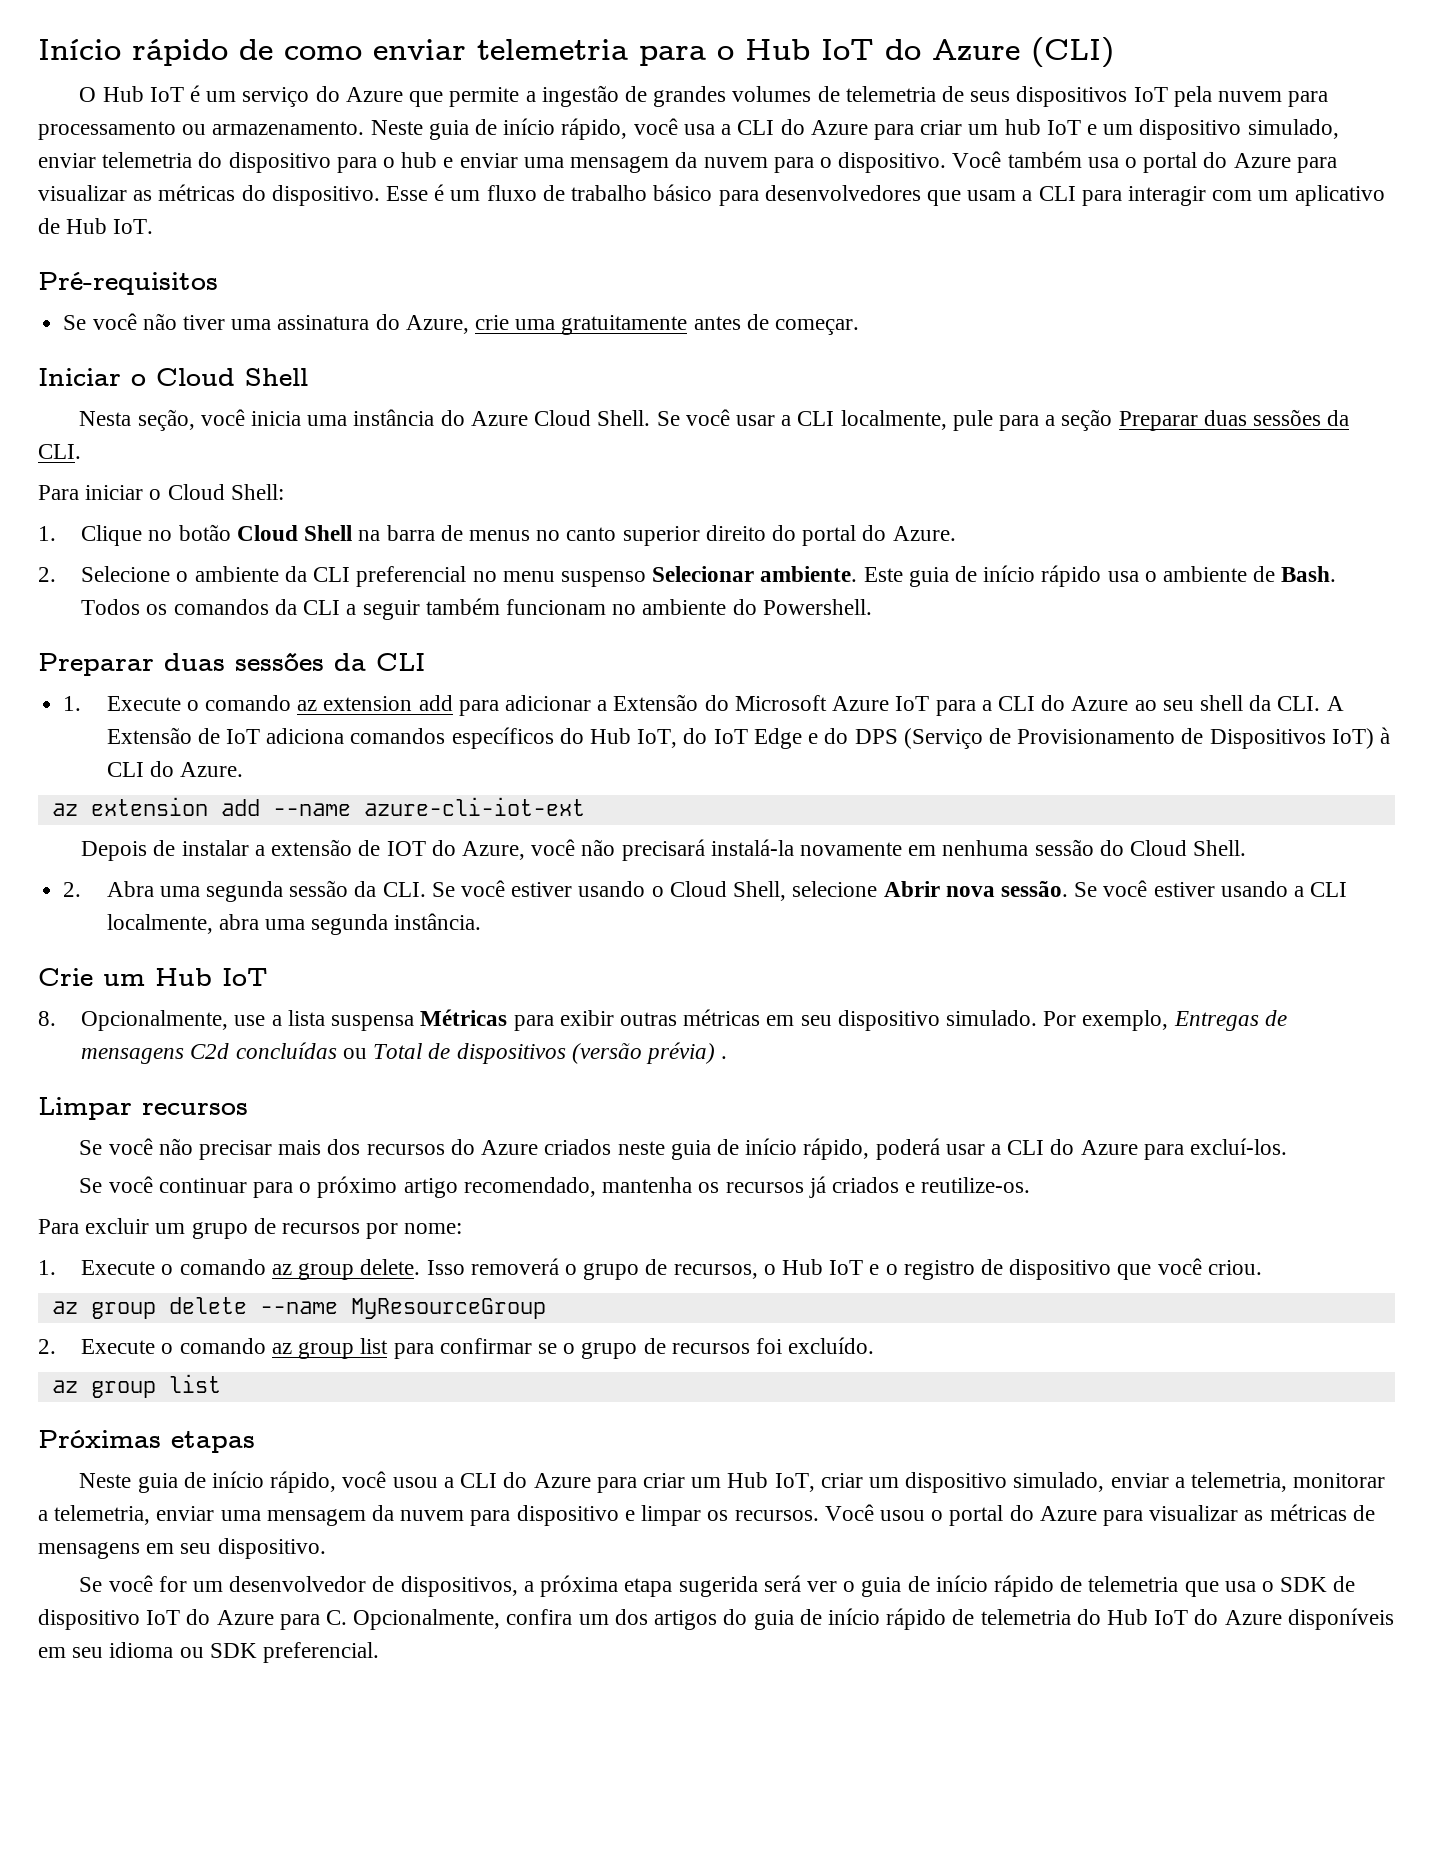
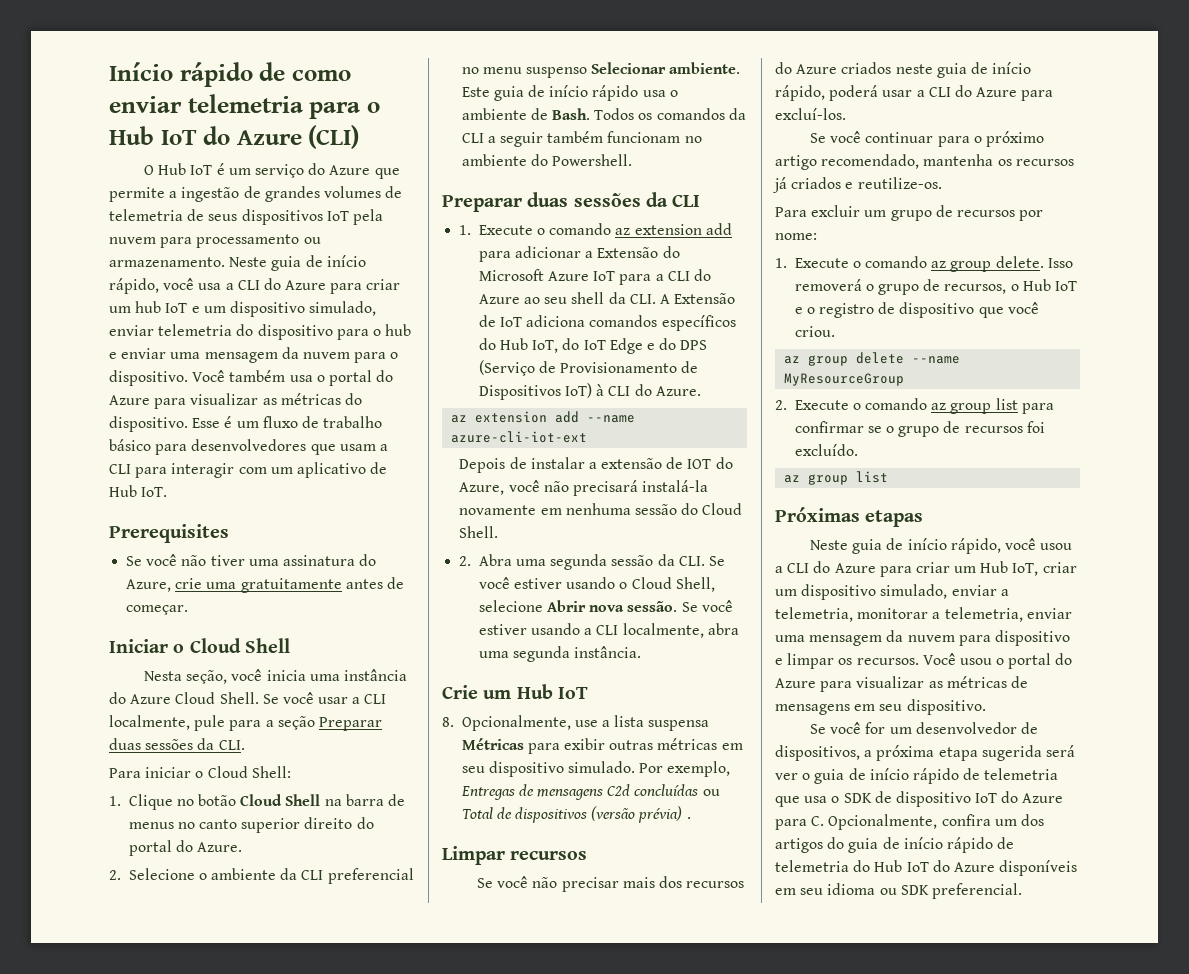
- Pré-requisitos
+ Prerequisites

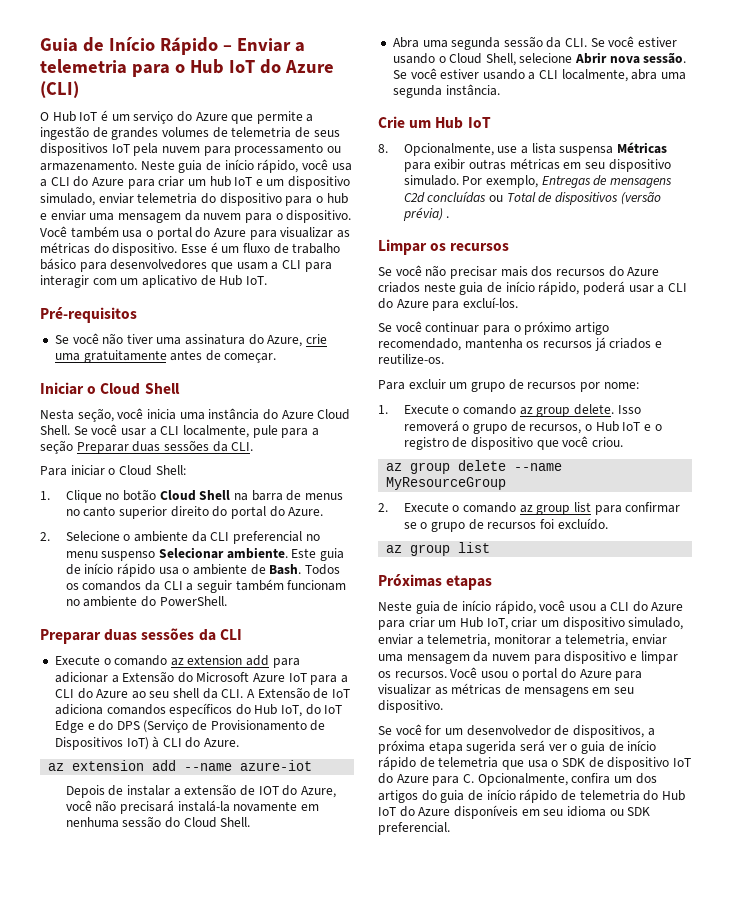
- Início rápido de como enviar telemetria para o Hub IoT do Azure (CLI)
+ Guia de Início Rápido – Enviar a telemetria para o Hub IoT do Azure (CLI)
- Prerequisites
+ Pré-requisitos
- Todos os comandos da CLI a seguir também funcionam no ambiente do Powershell.
+ Todos os comandos da CLI a seguir também funcionam no ambiente do PowerShell.
- 1. Execute o comando az extension add para adicionar a Extensão do Microsoft Azure IoT para a CLI do Azure ao seu shell da CLI. A Extensão de IoT adiciona comandos específicos do Hub IoT, do IoT Edge e do DPS (Serviço de Provisionamento de Dispositivos IoT) à CLI do Azure.
+ Execute o comando az extension add para adicionar a Extensão do Microsoft Azure IoT para a CLI do Azure ao seu shell da CLI. A Extensão de IoT adiciona comandos específicos do Hub IoT, do IoT Edge e do DPS (Serviço de Provisionamento de Dispositivos IoT) à CLI do Azure.
- az extension add --name azure-cli-iot-ext
+ az extension add --name azure-iot
- 2. Abra uma segunda sessão da CLI. Se você estiver usando o Cloud Shell, selecione Abrir nova sessão.
+ Abra uma segunda sessão da CLI. Se você estiver usando o Cloud Shell, selecione Abrir nova sessão.
- Limpar recursos
+ Limpar os recursos

